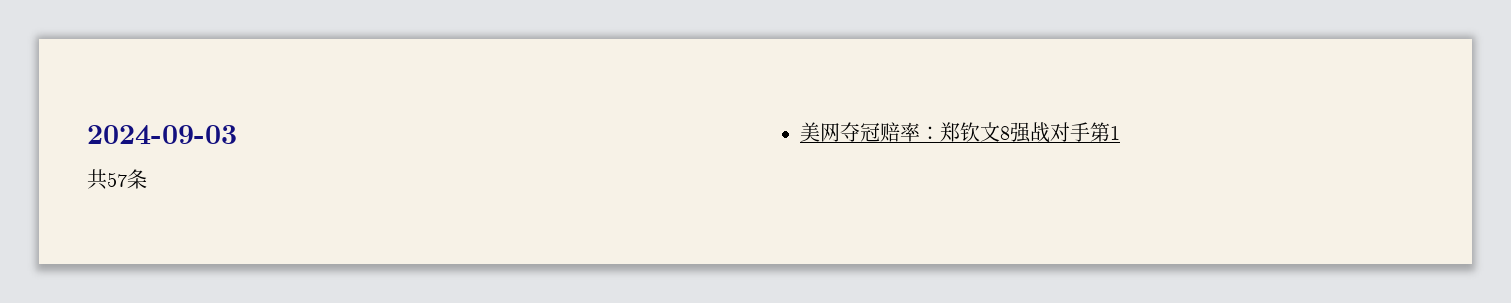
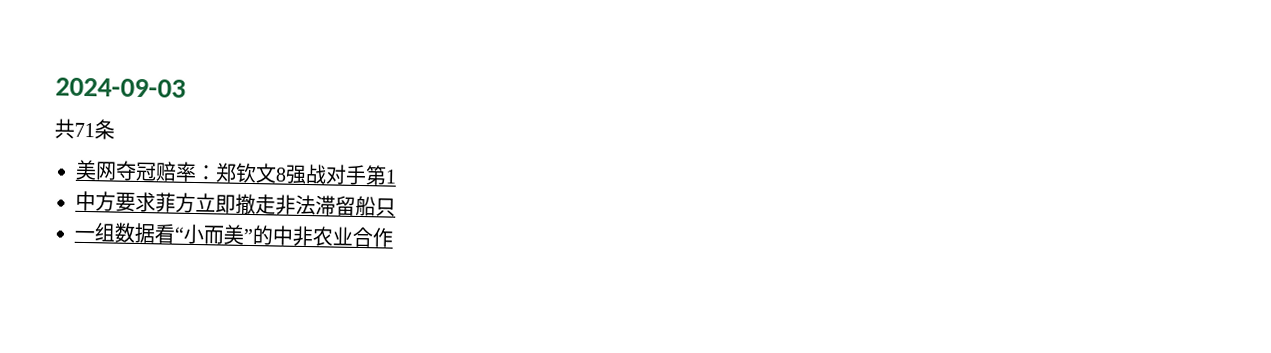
- 共57条
+ 共71条
+ 中方要求菲方立即撤走非法滞留船只
+ 一组数据看“小而美”的中非农业合作

